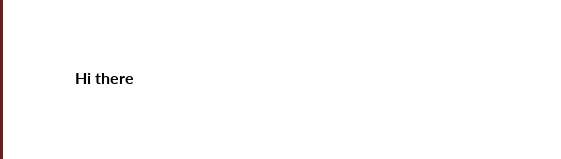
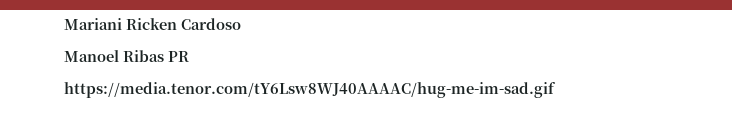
- Hi there
+ Mariani Ricken Cardoso
+ Manoel Ribas PR
+ https://media.tenor.com/tY6Lsw8WJ40AAAAC/hug-me-im-sad.gif

